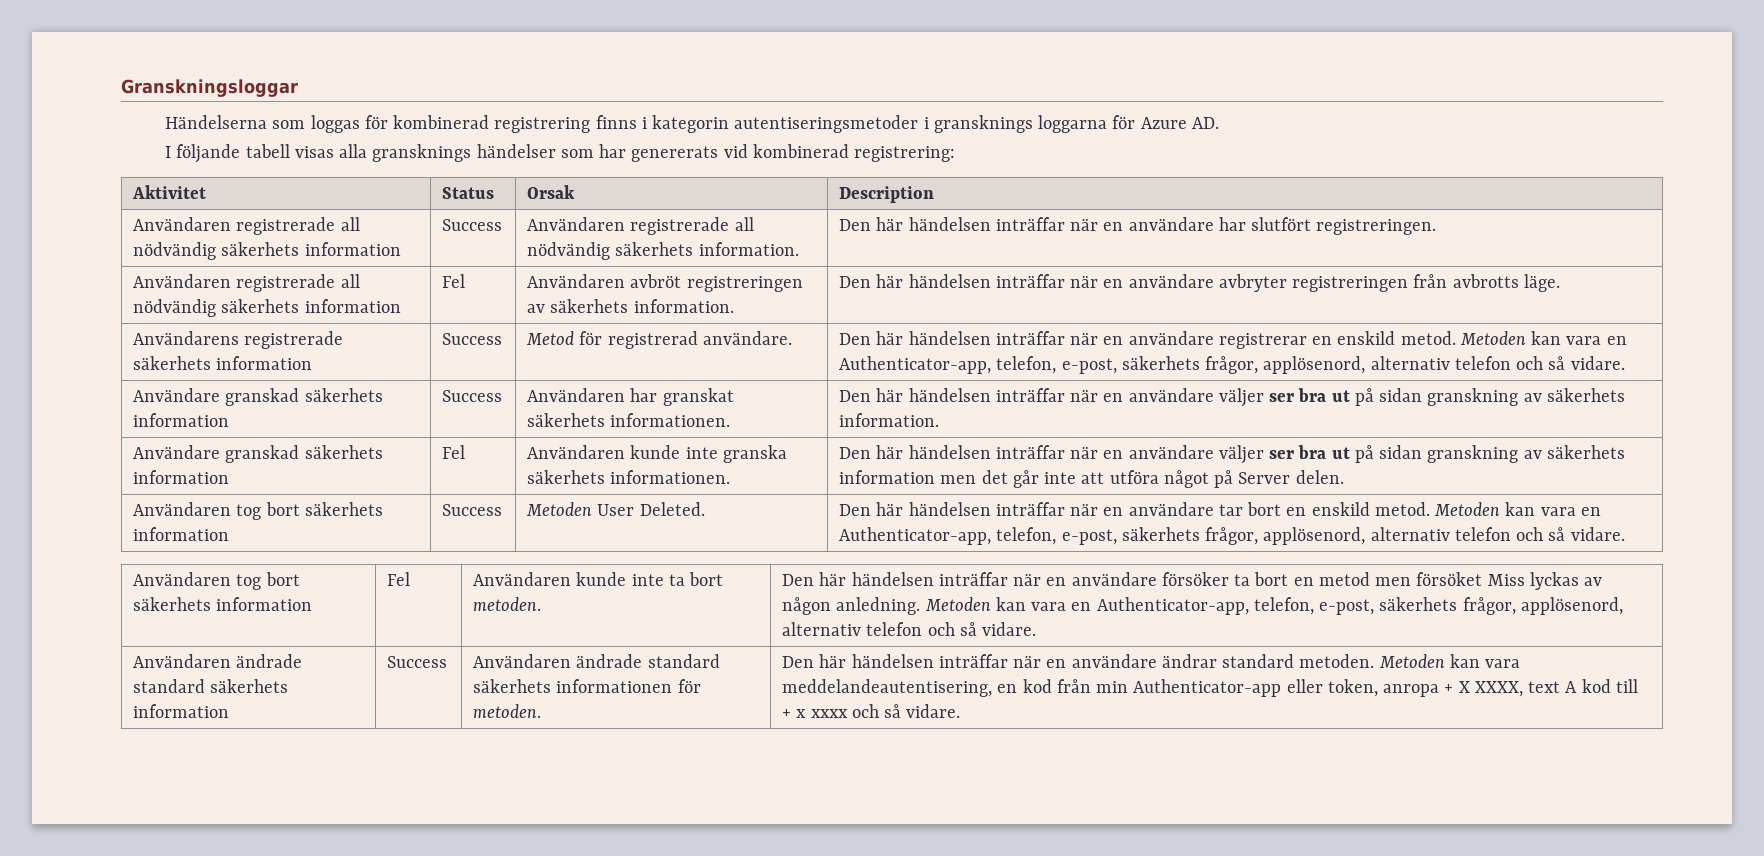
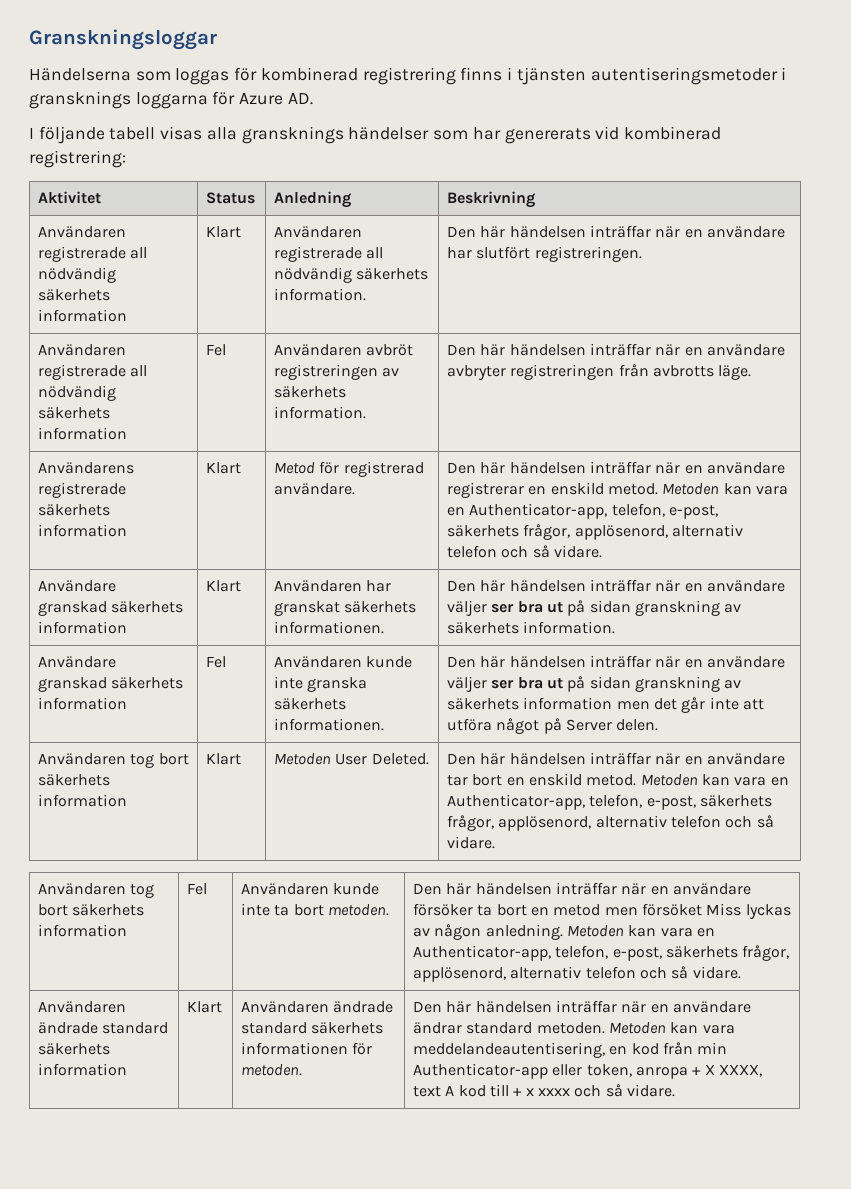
- Händelserna som loggas för kombinerad registrering finns i kategorin autentiseringsmetoder i gransknings loggarna för Azure AD.
+ Händelserna som loggas för kombinerad registrering finns i tjänsten autentiseringsmetoder i gransknings loggarna för Azure AD.
- Aktivitet | Status | Orsak | Description
- Användaren registrerade all nödvändig säkerhets information | Success | Användaren registrerade all nödvändig säkerhets information. | Den här händelsen inträffar när en användare har slutfört registreringen.
+ Aktivitet | Status | Anledning | Beskrivning
+ Användaren registrerade all nödvändig säkerhets information | Klart | Användaren registrerade all nödvändig säkerhets information. | Den här händelsen inträffar när en användare har slutfört registreringen.
- Användarens registrerade säkerhets information | Success | Metod för registrerad användare. | Den här händelsen inträffar när en användare registrerar en enskild metod. Metoden kan vara en Authenticator-app, telefon, e-post, säkerhets frågor, applösenord, alternativ telefon och så vidare.
+ Användarens registrerade säkerhets information | Klart | Metod för registrerad användare. | Den här händelsen inträffar när en användare registrerar en enskild metod. Metoden kan vara en Authenticator-app, telefon, e-post, säkerhets frågor, applösenord, alternativ telefon och så vidare.
- Användare granskad säkerhets information | Success | Användaren har granskat säkerhets informationen. | Den här händelsen inträffar när en användare väljer ser bra ut på sidan granskning av säkerhets information.
+ Användare granskad säkerhets information | Klart | Användaren har granskat säkerhets informationen. | Den här händelsen inträffar när en användare väljer ser bra ut på sidan granskning av säkerhets information.
- Användaren tog bort säkerhets information | Success | Metoden User Deleted. | Den här händelsen inträffar när en användare tar bort en enskild metod. Metoden kan vara en Authenticator-app, telefon, e-post, säkerhets frågor, applösenord, alternativ telefon och så vidare.
+ Användaren tog bort säkerhets information | Klart | Metoden User Deleted. | Den här händelsen inträffar när en användare tar bort en enskild metod. Metoden kan vara en Authenticator-app, telefon, e-post, säkerhets frågor, applösenord, alternativ telefon och så vidare.
- Användaren ändrade standard säkerhets information | Success
+ Användaren ändrade standard säkerhets information | Klart

